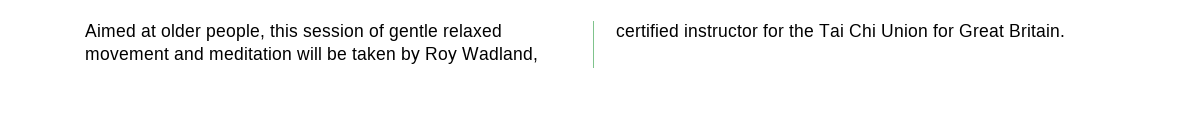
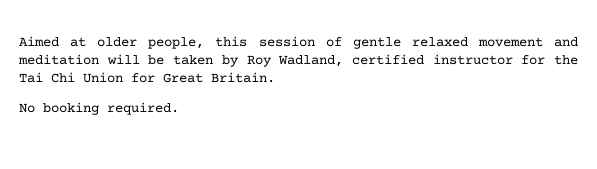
+ No booking required.

